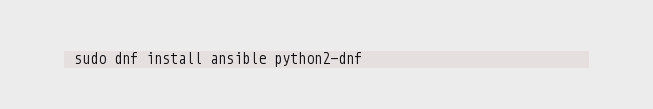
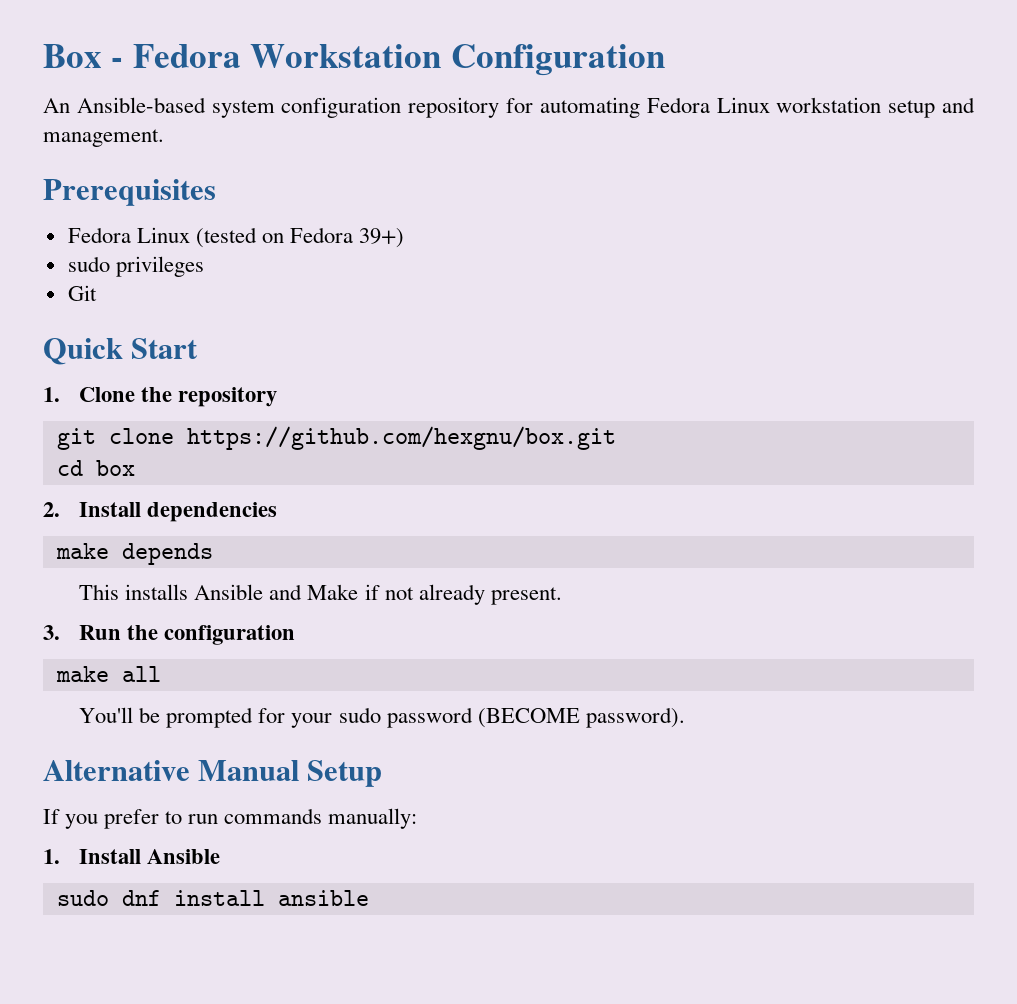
+ Box - Fedora Workstation Configuration
+ An Ansible-based system configuration repository for automating Fedora Linux workstation setup and management.
+ Prerequisites
+ Fedora Linux (tested on Fedora 39+)
+ sudo privileges
+ Git
+ Quick Start
+ 1. Clone the repository
+ git clone https://github.com/hexgnu/box.git
+ cd box
+ 2. Install dependencies
+ make depends
+ This installs Ansible and Make if not already present.
+ 3. Run the configuration
+ make all
+ You'll be prompted for your sudo password (BECOME password).
+ Alternative Manual Setup
+ If you prefer to run commands manually:
+ 1. Install Ansible
- sudo dnf install ansible python2-dnf
+ sudo dnf install ansible

